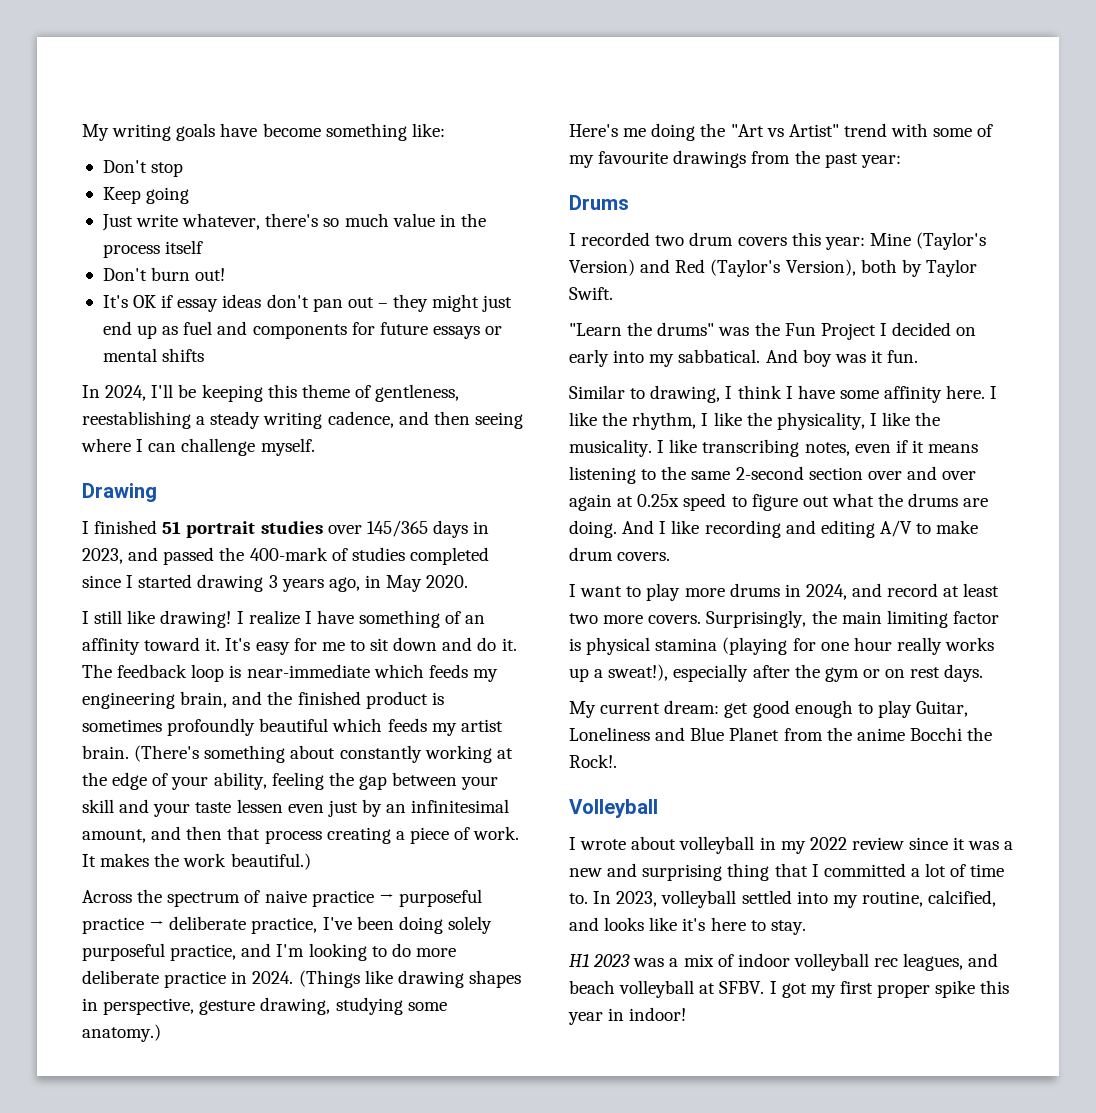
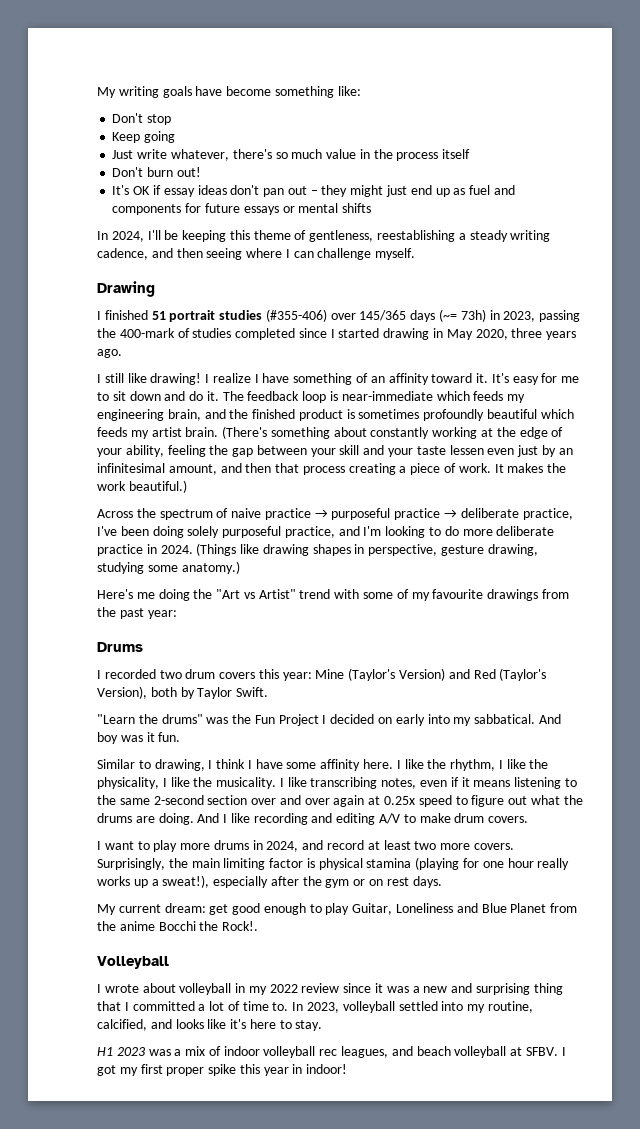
- I finished 51 portrait studies over 145/365 days in 2023, and passed the 400-mark of studies completed since I started drawing 3 years ago, in May 2020.
+ I finished 51 portrait studies (#355-406) over 145/365 days (~= 73h) in 2023, passing the 400-mark of studies completed since I started drawing in May 2020, three years ago.

